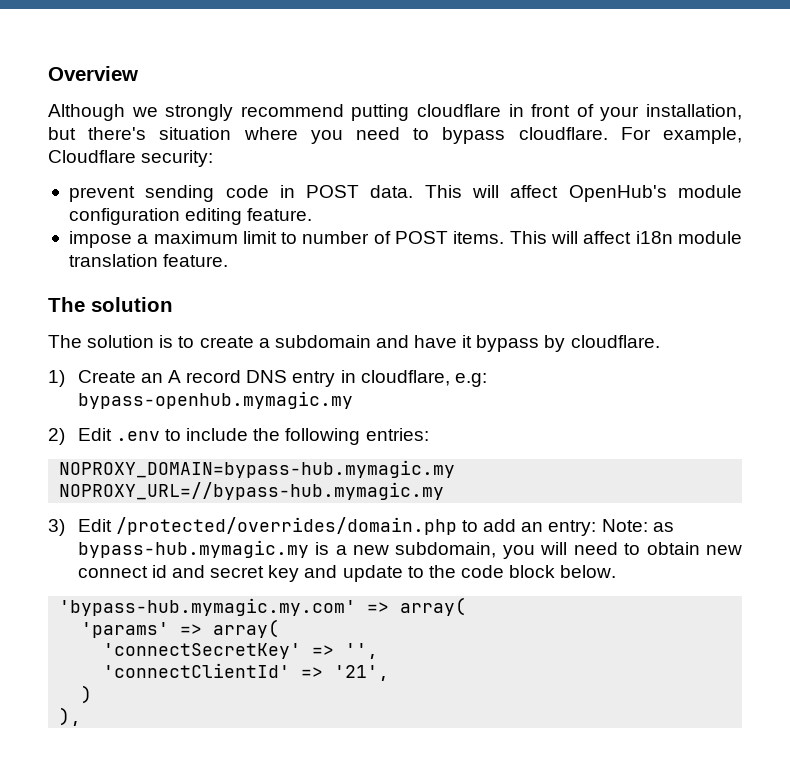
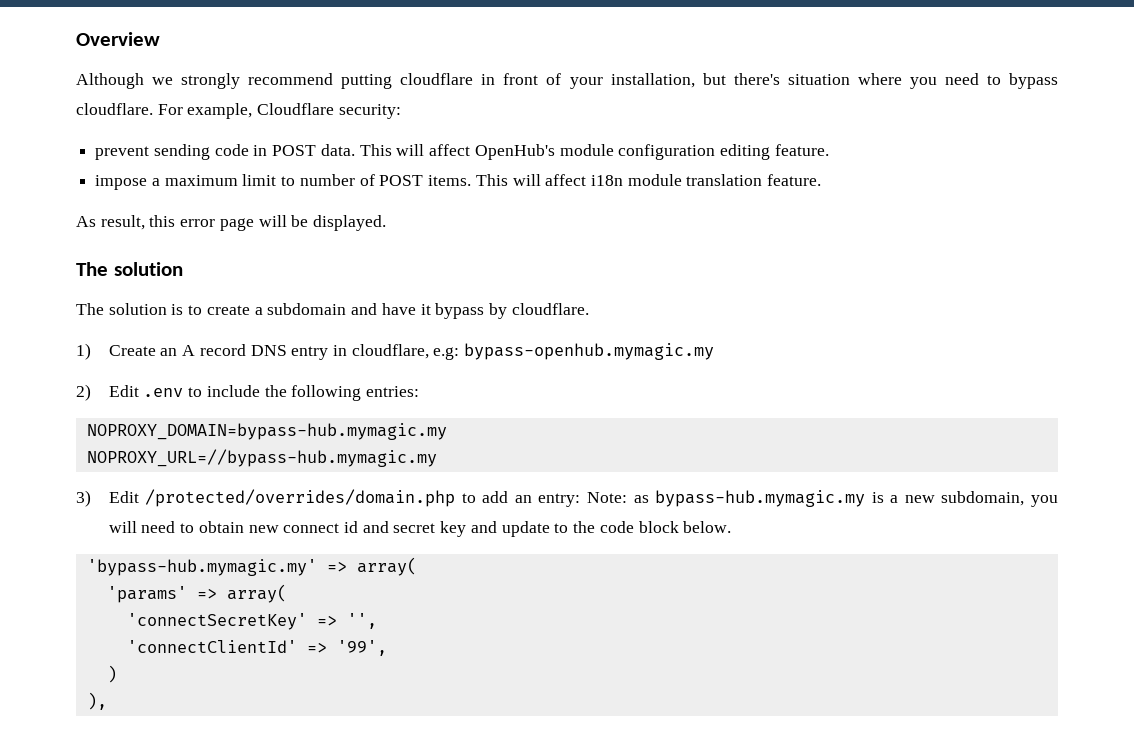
+ As result, this error page will be displayed.
- 'bypass-hub.mymagic.my.com' => array(
+ 'bypass-hub.mymagic.my' => array(
- 'connectClientId' => '21',
+ 'connectClientId' => '99',

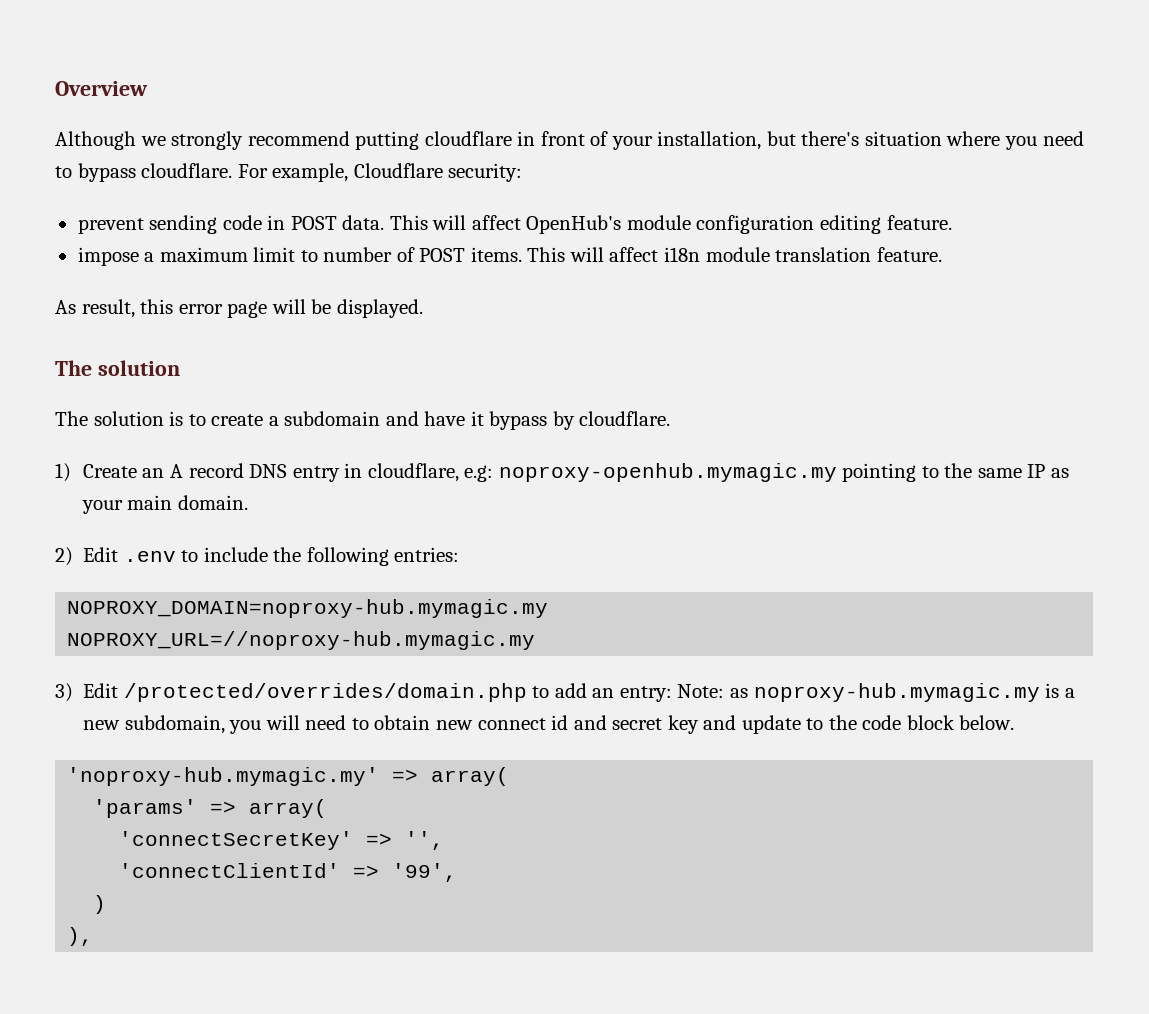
- 1) Create an A record DNS entry in cloudflare, e.g: bypass-openhub.mymagic.my
+ 1) Create an A record DNS entry in cloudflare, e.g: noproxy-openhub.mymagic.my pointing to the same IP as your main domain.
- NOPROXY_DOMAIN=bypass-hub.mymagic.my
- NOPROXY_URL=//bypass-hub.mymagic.my
+ NOPROXY_DOMAIN=noproxy-hub.mymagic.my
+ NOPROXY_URL=//noproxy-hub.mymagic.my
- 3) Edit /protected/overrides/domain.php to add an entry: Note: as bypass-hub.mymagic.my is a new subdomain, you will need to obtain new connect id and secret key and update to the code block below.
+ 3) Edit /protected/overrides/domain.php to add an entry: Note: as noproxy-hub.mymagic.my is a new subdomain, you will need to obtain new connect id and secret key and update to the code block below.
- 'bypass-hub.mymagic.my' => array(
+ 'noproxy-hub.mymagic.my' => array(

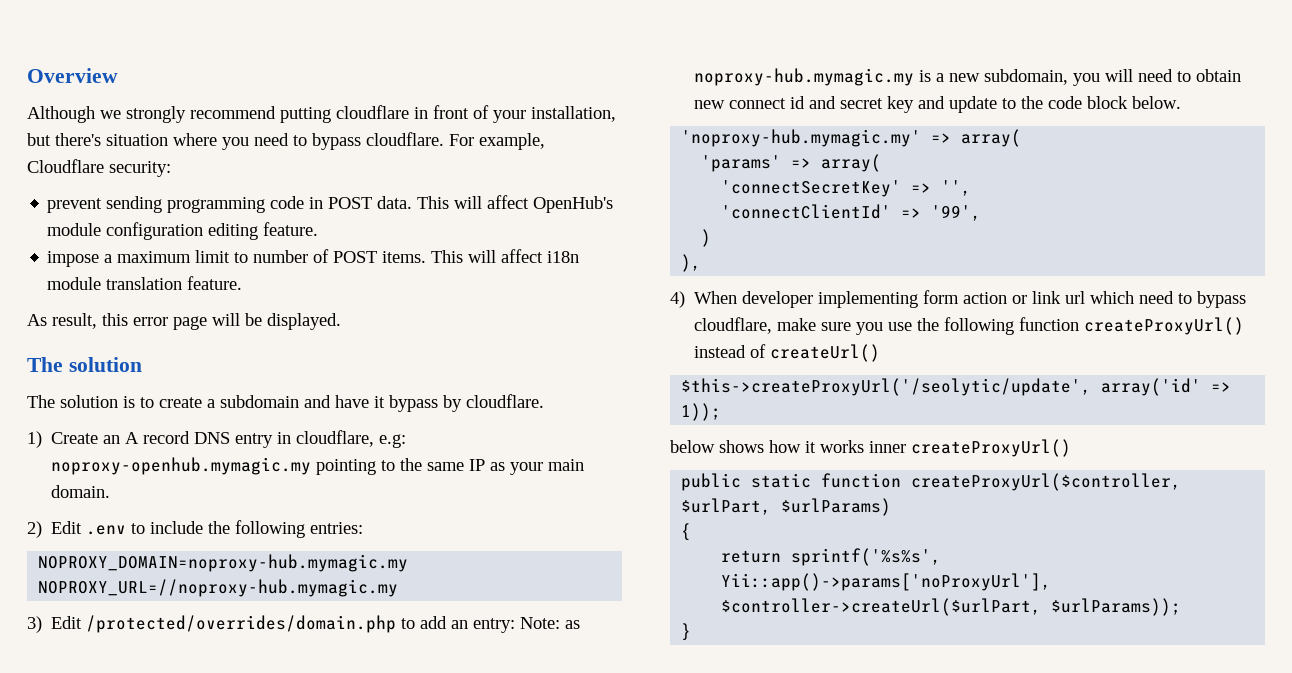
- prevent sending code in POST data.
+ prevent sending programming code in POST data.
+ 4) When developer implementing form action or link url which need to bypass cloudflare, make sure you use the following function createProxyUrl() instead of createUrl()
+ $this->createProxyUrl('/seolytic/update', array('id' => 1));
+ below shows how it works inner createProxyUrl()
+ public static function createProxyUrl($controller, $urlPart, $urlParams)
+ {
+ return sprintf('%s%s', Yii::app()->params['noProxyUrl'], $controller->createUrl($urlPart, $urlParams));
+ }

